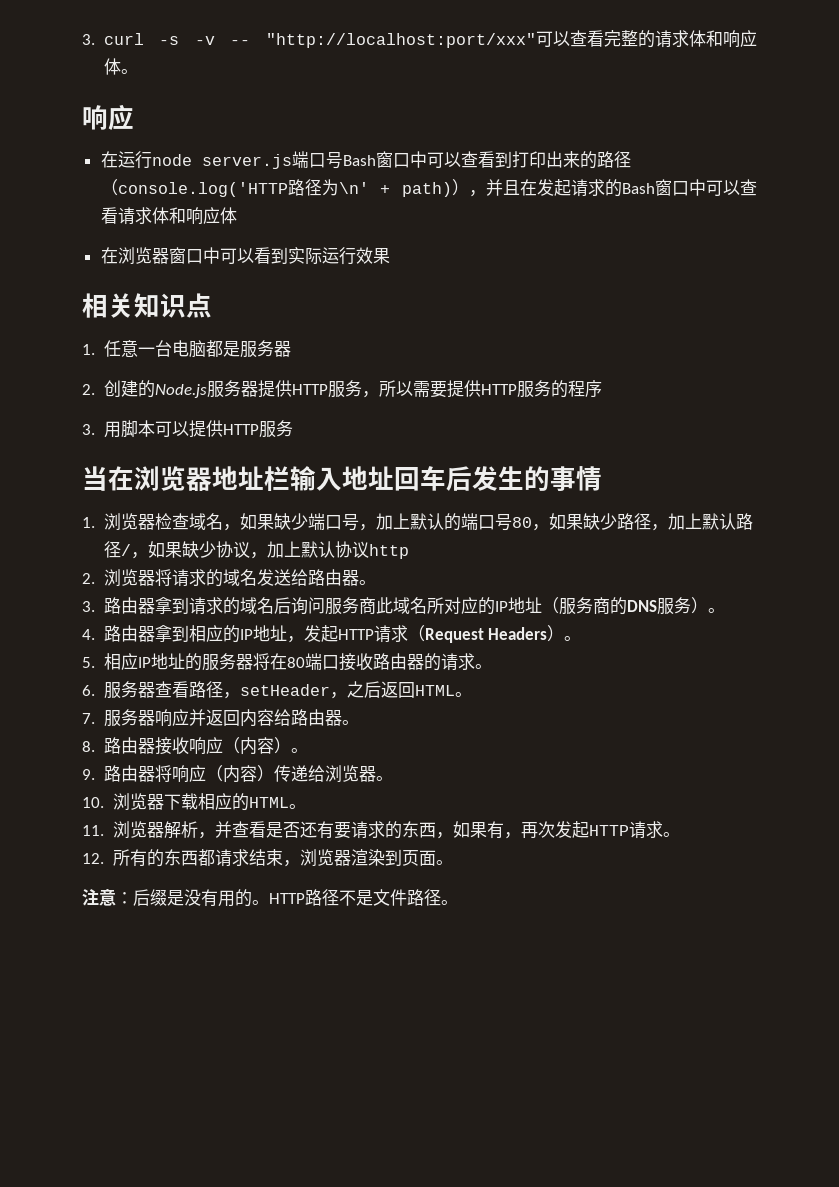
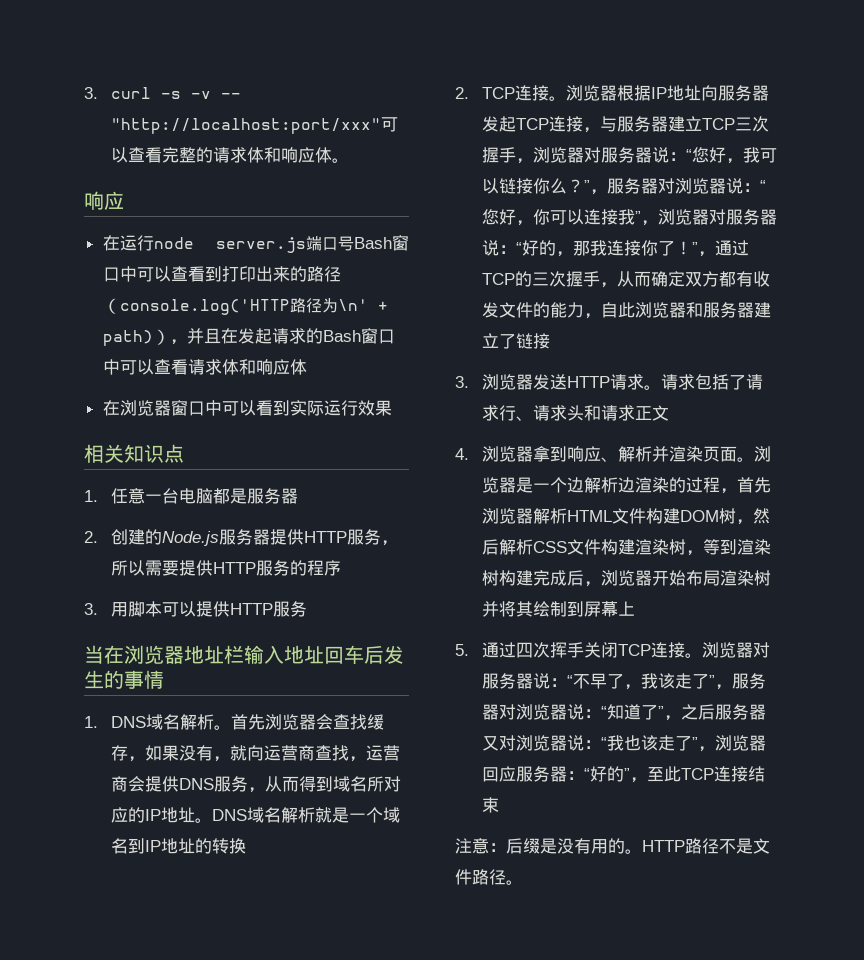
- 1.浏览器检查域名，如果缺少端口号，加上默认的端口号80，如果缺少路径，加上默认路径/，如果缺少协议，加上默认协议http
- 2.浏览器将请求的域名发送给路由器。
- 3.路由器拿到请求的域名后询问服务商此域名所对应的IP地址（服务商的DNS服务）。
- 4.路由器拿到相应的IP地址，发起HTTP请求（Request Headers）。
- 5.相应IP地址的服务器将在80端口接收路由器的请求。
- 6.服务器查看路径，setHeader，之后返回HTML。
- 7.服务器响应并返回内容给路由器。
- 8.路由器接收响应（内容）。
- 9.路由器将响应（内容）传递给浏览器。
- 10.浏览器下载相应的HTML。
- 11.浏览器解析，并查看是否还有要请求的东西，如果有，再次发起HTTP请求。
- 12.所有的东西都请求结束，浏览器渲染到页面。
+ 1. DNS域名解析。首先浏览器会查找缓存，如果没有，就向运营商查找，运营商会提供DNS服务，从而得到域名所对应的IP地址。DNS域名解析就是一个域名到IP地址的转换
+ 2. TCP连接。浏览器根据IP地址向服务器发起TCP连接，与服务器建立TCP三次握手，浏览器对服务器说：“您好，我可以链接你么？”，服务器对浏览器说：“您好，你可以连接我”，浏览器对服务器说：“好的，那我连接你了！”，通过TCP的三次握手，从而确定双方都有收发文件的能力，自此浏览器和服务器建立了链接
+ 3.浏览器发送HTTP请求。请求包括了请求行、请求头和请求正文
+ 4.浏览器拿到响应、解析并渲染页面。浏览器是一个边解析边渲染的过程，首先浏览器解析HTML文件构建DOM树，然后解析CSS文件构建渲染树，等到渲染树构建完成后，浏览器开始布局渲染树并将其绘制到屏幕上
+ 5.通过四次挥手关闭TCP连接。浏览器对服务器说：“不早了，我该走了”，服务器对浏览器说：“知道了”，之后服务器又对浏览器说：“我也该走了”，浏览器回应服务器：“好的”，至此TCP连接结束

